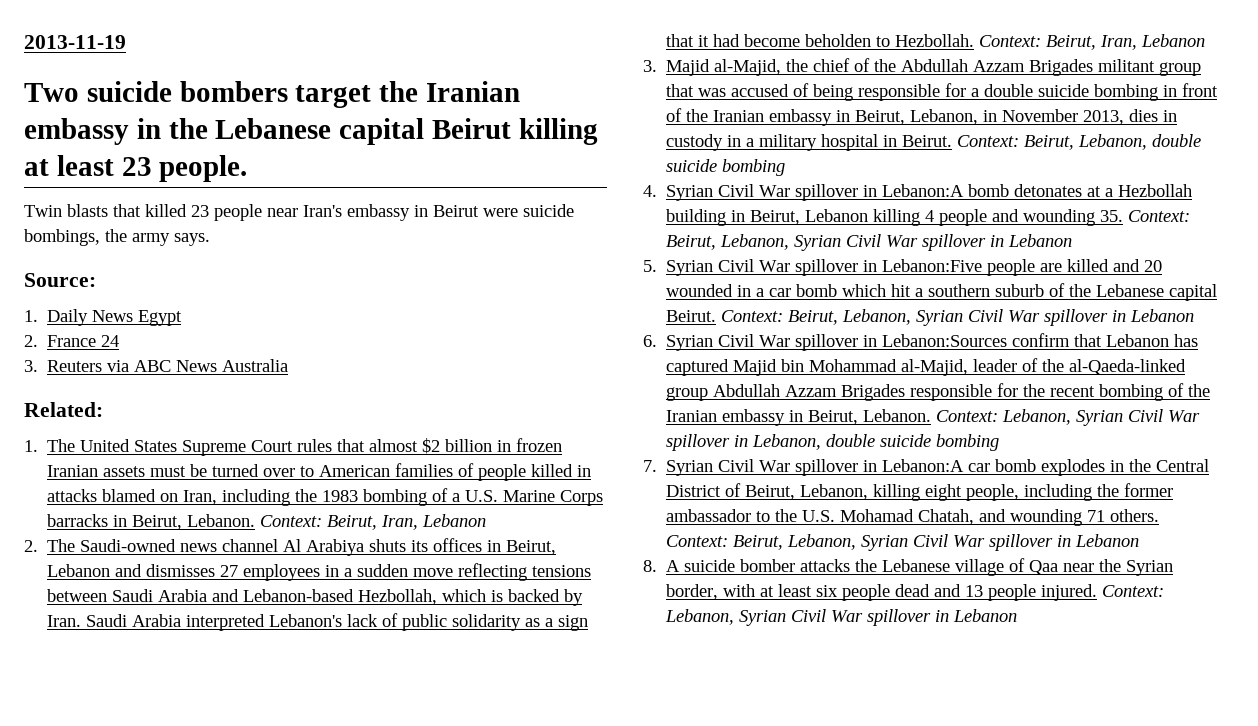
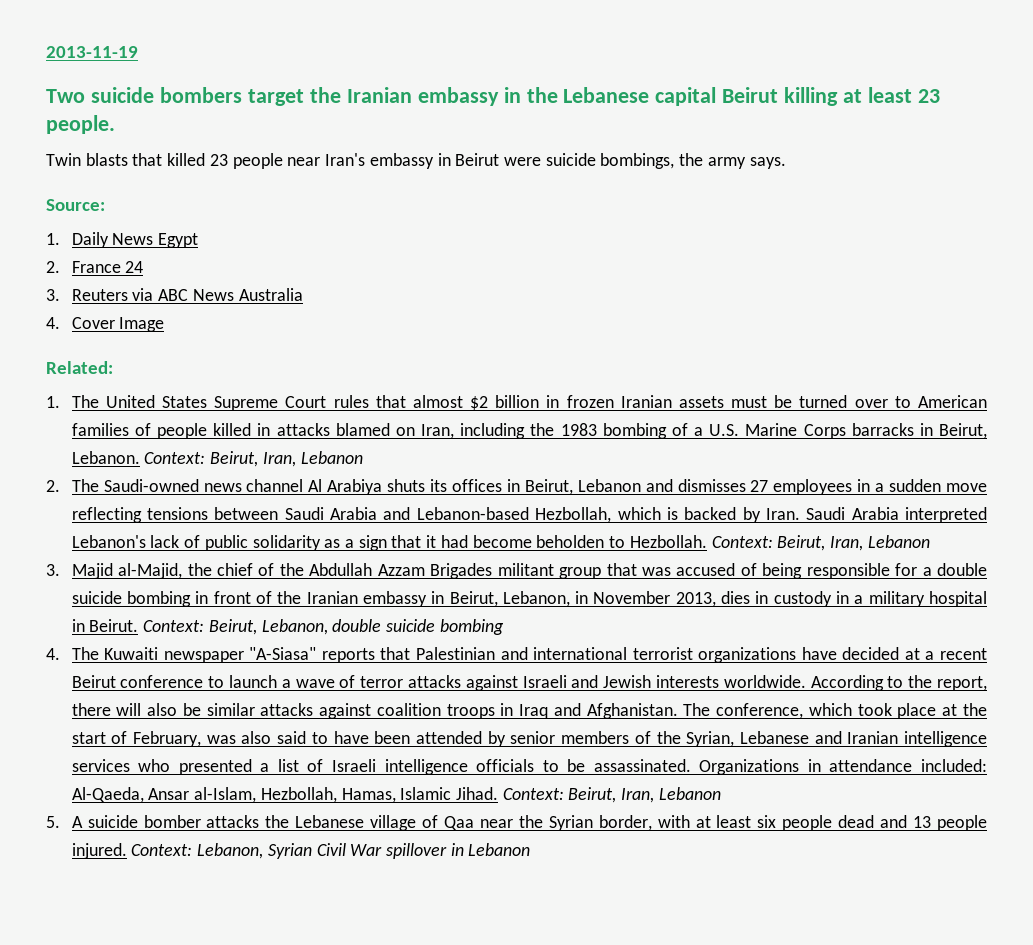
+ 4. Cover Image
- 4. Syrian Civil War spillover in Lebanon:A bomb detonates at a Hezbollah building in Beirut, Lebanon killing 4 people and wounding 35. Context: Beirut, Lebanon, Syrian Civil War spillover in Lebanon
- 5. Syrian Civil War spillover in Lebanon:Five people are killed and 20 wounded in a car bomb which hit a southern suburb of the Lebanese capital Beirut. Context: Beirut, Lebanon, Syrian Civil War spillover in Lebanon
- 6. Syrian Civil War spillover in Lebanon:Sources confirm that Lebanon has captured Majid bin Mohammad al-Majid, leader of the al-Qaeda-linked group Abdullah Azzam Brigades responsible for the recent bombing of the Iranian embassy in Beirut, Lebanon. Context: Lebanon, Syrian Civil War spillover in Lebanon, double suicide bombing
- 7. Syrian Civil War spillover in Lebanon:A car bomb explodes in the Central District of Beirut, Lebanon, killing eight people, including the former ambassador to the U.S. Mohamad Chatah, and wounding 71 others. Context: Beirut, Lebanon, Syrian Civil War spillover in Lebanon
- 8. A suicide bomber attacks the Lebanese village of Qaa near the Syrian border, with at least six people dead and 13 people injured.
+ 4. The Kuwaiti newspaper "A-Siasa" reports that Palestinian and international terrorist organizations have decided at a recent Beirut conference to launch a wave of terror attacks against Israeli and Jewish interests worldwide. According to the report, there will also be similar attacks against coalition troops in Iraq and Afghanistan. The conference, which took place at the start of February, was also said to have been attended by senior members of the Syrian, Lebanese and Iranian intelligence services who presented a list of Israeli intelligence officials to be assassinated. Organizations in attendance included: Al-Qaeda, Ansar al-Islam, Hezbollah, Hamas, Islamic Jihad. Context: Beirut, Iran, Lebanon
+ 5. A suicide bomber attacks the Lebanese village of Qaa near the Syrian border, with at least six people dead and 13 people injured.

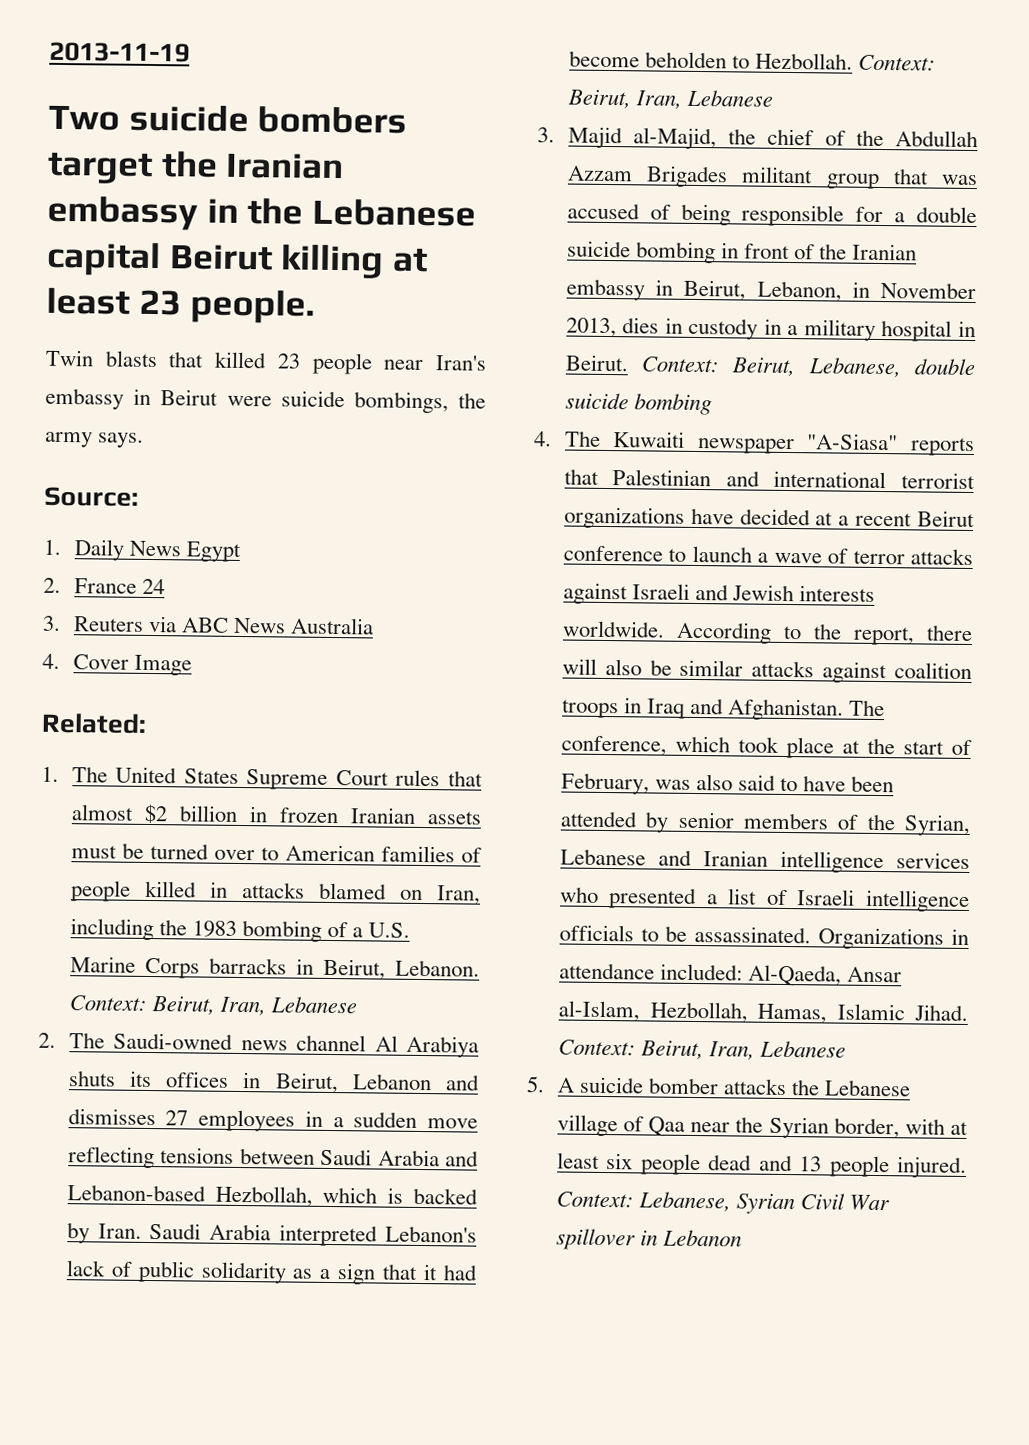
- 1. The United States Supreme Court rules that almost $2 billion in frozen Iranian assets must be turned over to American families of people killed in attacks blamed on Iran, including the 1983 bombing of a U.S. Marine Corps barracks in Beirut, Lebanon. Context: Beirut, Iran, Lebanon
+ 1. The United States Supreme Court rules that almost $2 billion in frozen Iranian assets must be turned over to American families of people killed in attacks blamed on Iran, including the 1983 bombing of a U.S. Marine Corps barracks in Beirut, Lebanon. Context: Beirut, Iran, Lebanese
- Saudi Arabia interpreted Lebanon's lack of public solidarity as a sign that it had become beholden to Hezbollah. Context: Beirut, Iran, Lebanon
+ Saudi Arabia interpreted Lebanon's lack of public solidarity as a sign that it had become beholden to Hezbollah. Context: Beirut, Iran, Lebanese
- Context: Beirut, Lebanon, double suicide bombing
+ Context: Beirut, Lebanese, double suicide bombing
- Organizations in attendance included: Al-Qaeda, Ansar al-Islam, Hezbollah, Hamas, Islamic Jihad. Context: Beirut, Iran, Lebanon
+ Organizations in attendance included: Al-Qaeda, Ansar al-Islam, Hezbollah, Hamas, Islamic Jihad. Context: Beirut, Iran, Lebanese
- Context: Lebanon, Syrian Civil War spillover in Lebanon
+ Context: Lebanese, Syrian Civil War spillover in Lebanon

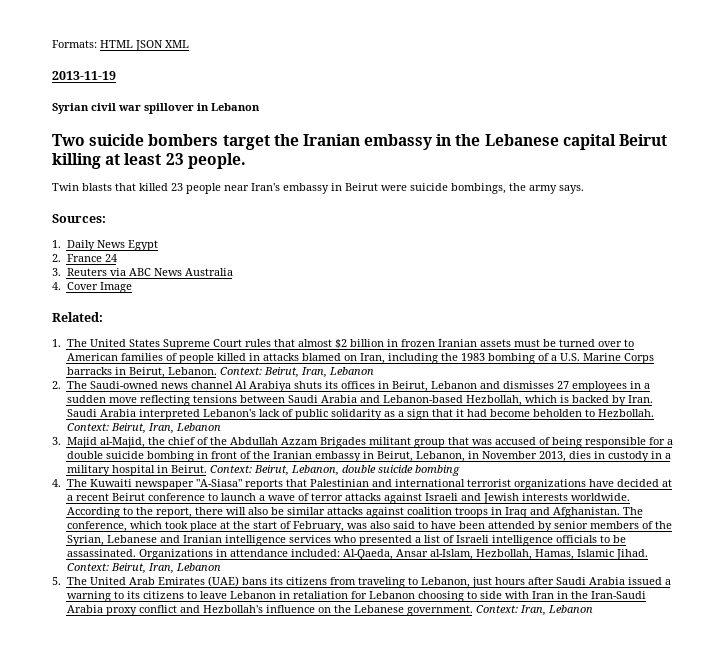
+ Formats: HTML JSON XML
  2013-11-19
+ Syrian civil war spillover in Lebanon
- Source:
+ Sources:
- 1. The United States Supreme Court rules that almost $2 billion in frozen Iranian assets must be turned over to American families of people killed in attacks blamed on Iran, including the 1983 bombing of a U.S. Marine Corps barracks in Beirut, Lebanon. Context: Beirut, Iran, Lebanese
+ 1. The United States Supreme Court rules that almost $2 billion in frozen Iranian assets must be turned over to American families of people killed in attacks blamed on Iran, including the 1983 bombing of a U.S. Marine Corps barracks in Beirut, Lebanon. Context: Beirut, Iran, Lebanon
- Saudi Arabia interpreted Lebanon's lack of public solidarity as a sign that it had become beholden to Hezbollah. Context: Beirut, Iran, Lebanese
+ Saudi Arabia interpreted Lebanon's lack of public solidarity as a sign that it had become beholden to Hezbollah. Context: Beirut, Iran, Lebanon
- Context: Beirut, Lebanese, double suicide bombing
+ Context: Beirut, Lebanon, double suicide bombing
- Organizations in attendance included: Al-Qaeda, Ansar al-Islam, Hezbollah, Hamas, Islamic Jihad. Context: Beirut, Iran, Lebanese
+ Organizations in attendance included: Al-Qaeda, Ansar al-Islam, Hezbollah, Hamas, Islamic Jihad. Context: Beirut, Iran, Lebanon
- 5. A suicide bomber attacks the Lebanese village of Qaa near the Syrian border, with at least six people dead and 13 people injured. Context: Lebanese, Syrian Civil War spillover in Lebanon
+ 5. The United Arab Emirates (UAE) bans its citizens from traveling to Lebanon, just hours after Saudi Arabia issued a warning to its citizens to leave Lebanon in retaliation for Lebanon choosing to side with Iran in the Iran-Saudi Arabia proxy conflict and Hezbollah's influence on the Lebanese government. Context: Iran, Lebanon

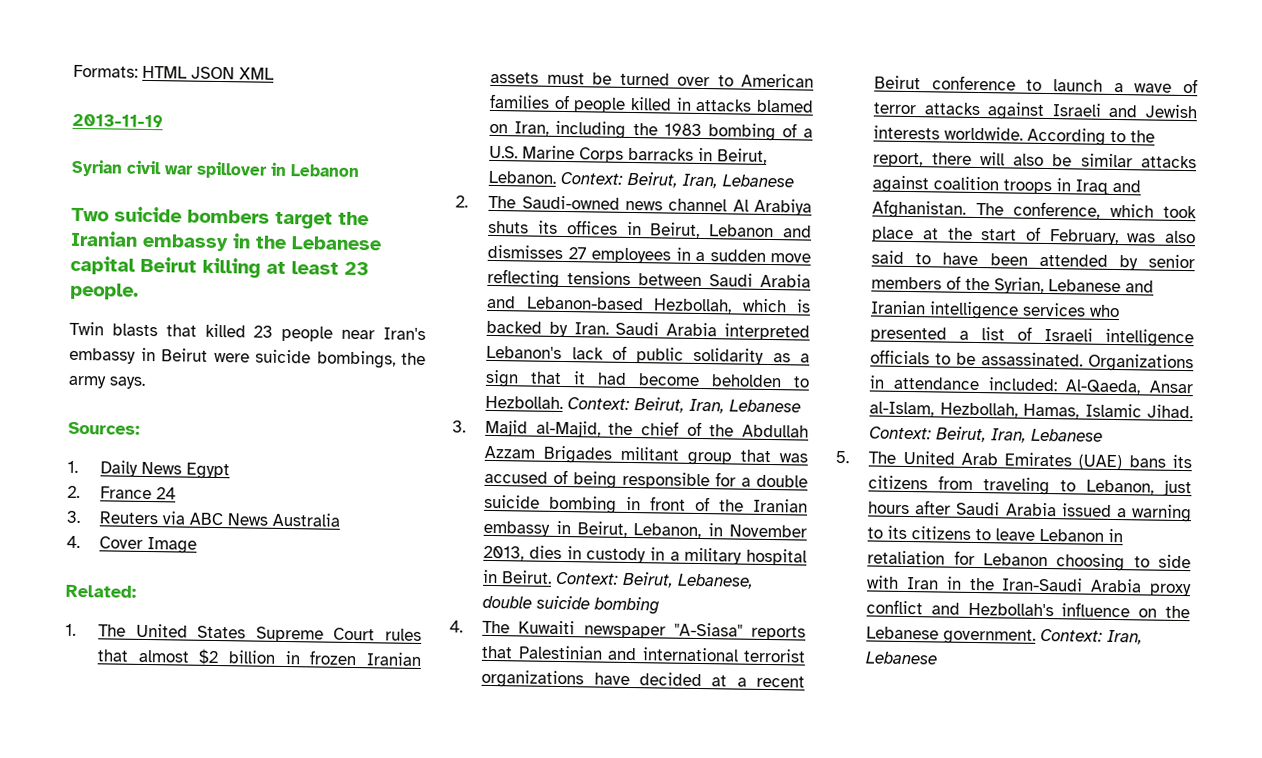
- 1. The United States Supreme Court rules that almost $2 billion in frozen Iranian assets must be turned over to American families of people killed in attacks blamed on Iran, including the 1983 bombing of a U.S. Marine Corps barracks in Beirut, Lebanon. Context: Beirut, Iran, Lebanon
+ 1. The United States Supreme Court rules that almost $2 billion in frozen Iranian assets must be turned over to American families of people killed in attacks blamed on Iran, including the 1983 bombing of a U.S. Marine Corps barracks in Beirut, Lebanon. Context: Beirut, Iran, Lebanese
- Saudi Arabia interpreted Lebanon's lack of public solidarity as a sign that it had become beholden to Hezbollah. Context: Beirut, Iran, Lebanon
+ Saudi Arabia interpreted Lebanon's lack of public solidarity as a sign that it had become beholden to Hezbollah. Context: Beirut, Iran, Lebanese
- Context: Beirut, Lebanon, double suicide bombing
+ Context: Beirut, Lebanese, double suicide bombing
- Organizations in attendance included: Al-Qaeda, Ansar al-Islam, Hezbollah, Hamas, Islamic Jihad. Context: Beirut, Iran, Lebanon
+ Organizations in attendance included: Al-Qaeda, Ansar al-Islam, Hezbollah, Hamas, Islamic Jihad. Context: Beirut, Iran, Lebanese
- Context: Iran, Lebanon
+ Context: Iran, Lebanese

